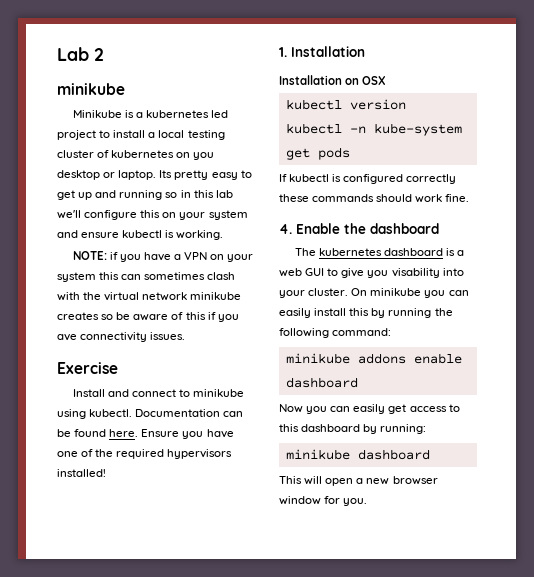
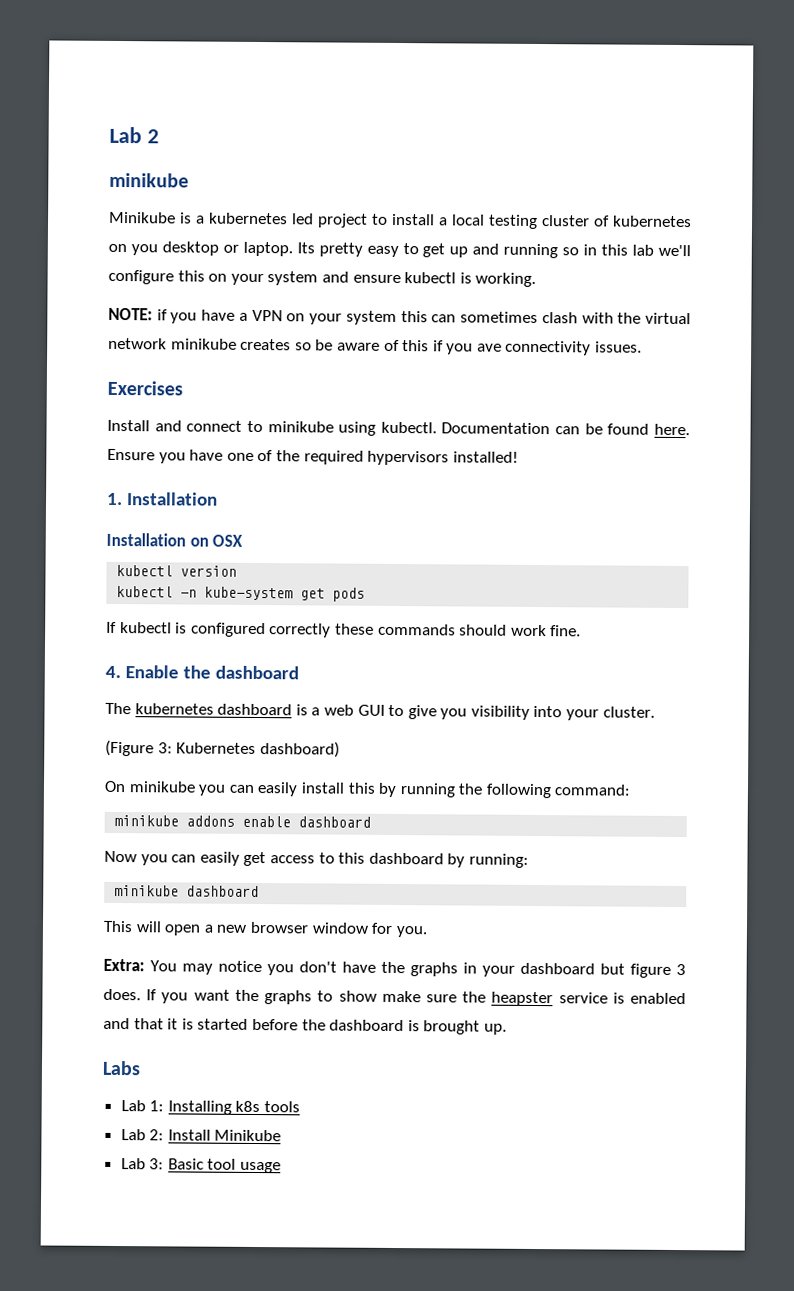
- Exercise
+ Exercises
- The kubernetes dashboard is a web GUI to give you visability into your cluster. On minikube you can easily install this by running the following command:
+ The kubernetes dashboard is a web GUI to give you visibility into your cluster.
+ (Figure 3: Kubernetes dashboard)
+ On minikube you can easily install this by running the following command:
+ Extra: You may notice you don't have the graphs in your dashboard but figure 3 does. If you want the graphs to show make sure the heapster service is enabled and that it is started before the dashboard is brought up.
+ Labs
+ Lab 1: Installing k8s tools
+ Lab 2: Install Minikube
+ Lab 3: Basic tool usage

